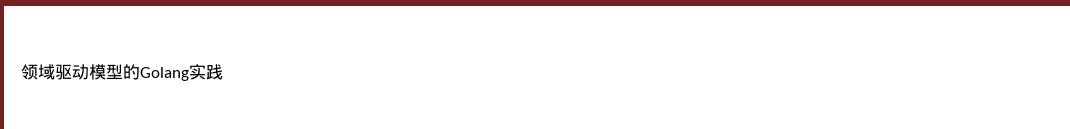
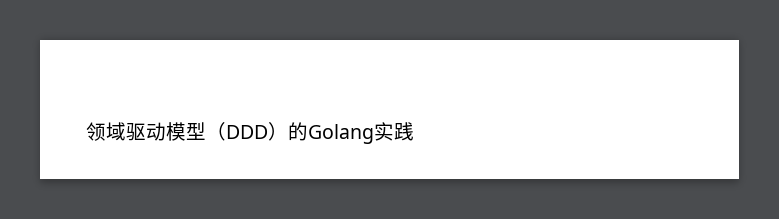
- 领域驱动模型的Golang实践
+ 领域驱动模型（DDD）的Golang实践

